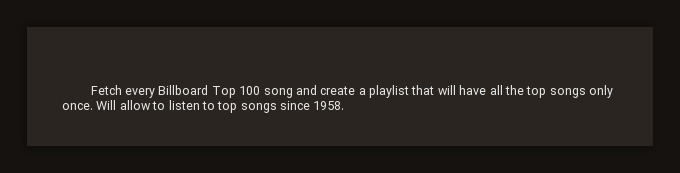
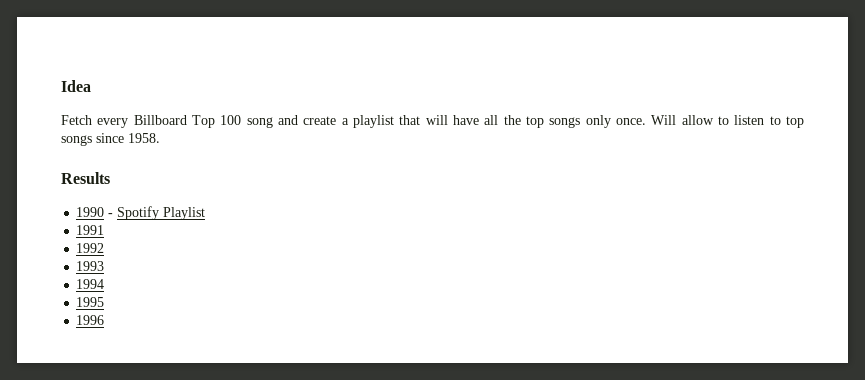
+ Idea
+ Results
+ 1990 - Spotify Playlist
+ 1991
+ 1992
+ 1993
+ 1994
+ 1995
+ 1996

